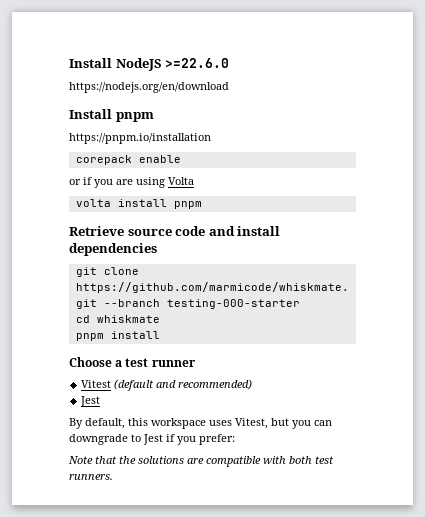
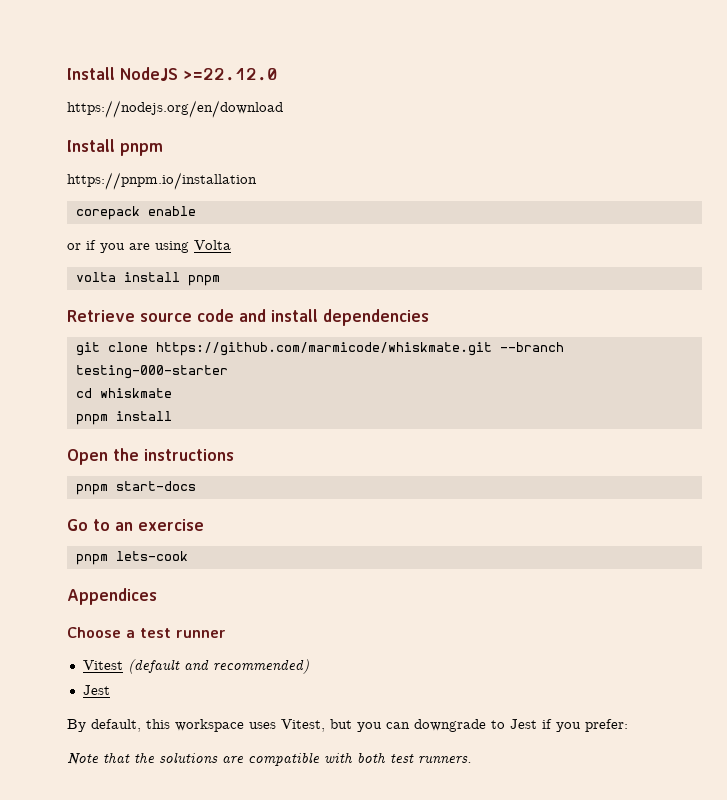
- Install NodeJS >=22.6.0
+ Install NodeJS >=22.12.0
+ Open the instructions
+ pnpm start-docs
+ Go to an exercise
+ pnpm lets-cook
+ Appendices

